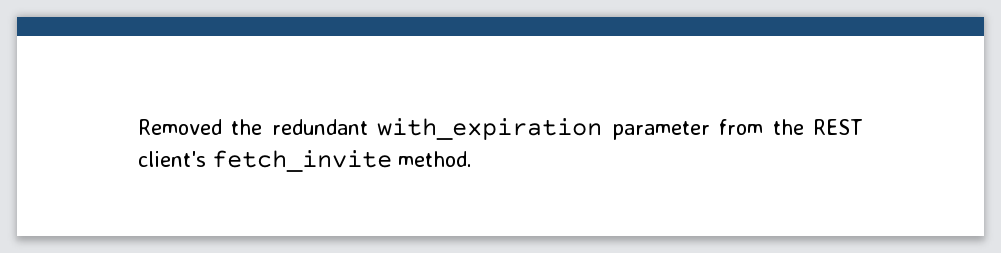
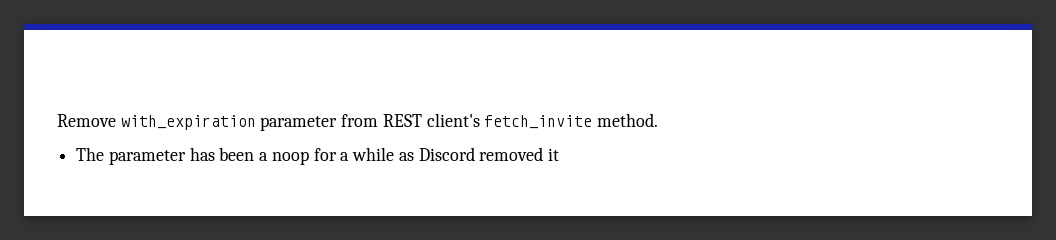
- Removed the redundant with_expiration parameter from the REST client's fetch_invite method.
+ Remove with_expiration parameter from REST client's fetch_invite method.
+ The parameter has been a noop for a while as Discord removed it

